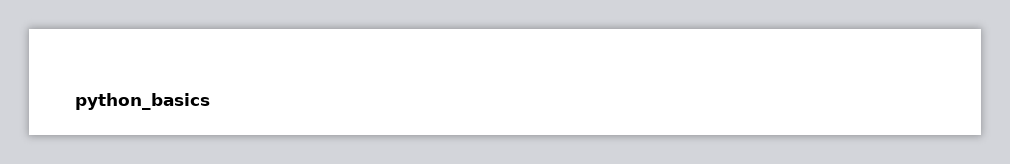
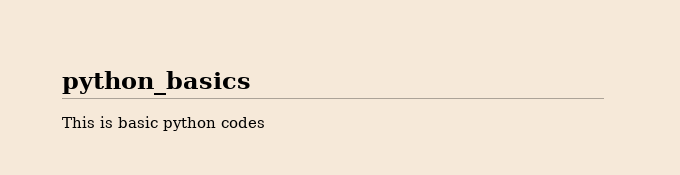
+ This is basic python codes

